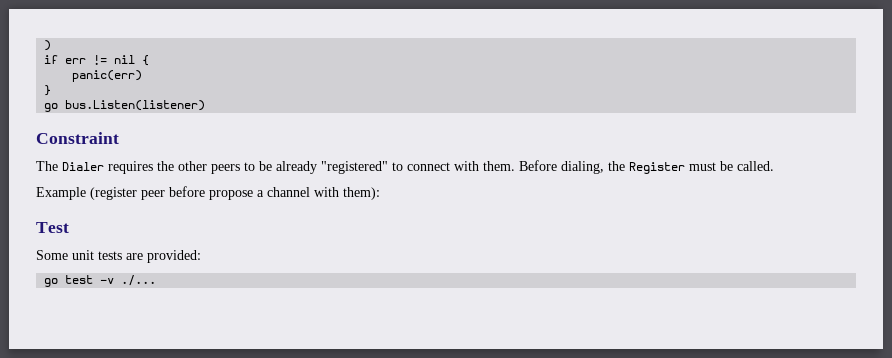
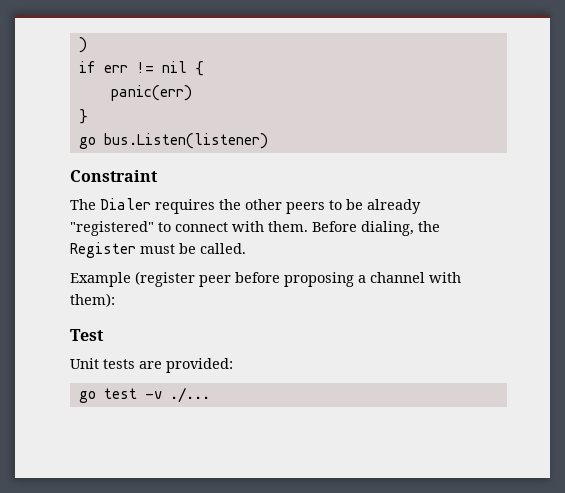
- Example (register peer before propose a channel with them):
+ Example (register peer before proposing a channel with them):
- Some unit tests are provided:
+ Unit tests are provided:

